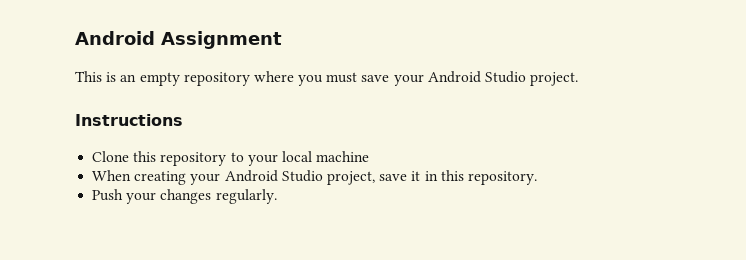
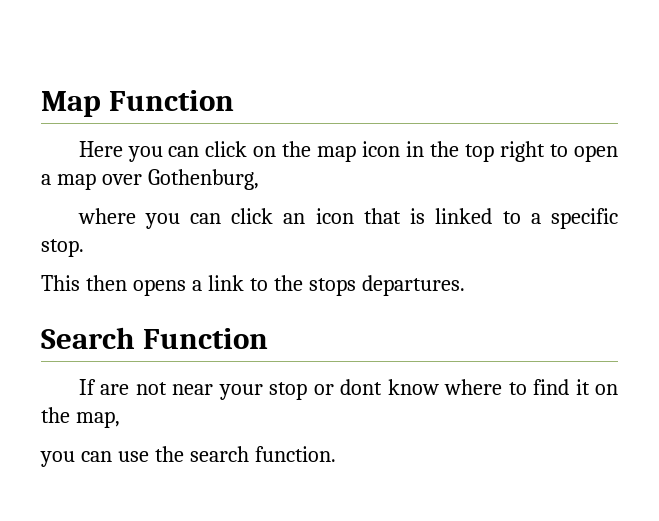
- Android Assignment
- This is an empty repository where you must save your Android Studio project.
- Instructions
- Clone this repository to your local machine
- When creating your Android Studio project, save it in this repository.
- Push your changes regularly.
+ Map Function
+ Here you can click on the map icon in the top right to open a map over Gothenburg,
+ where you can click an icon that is linked to a specific stop.
+ This then opens a link to the stops departures.
+ Search Function
+ If are not near your stop or dont know where to find it on the map,
+ you can use the search function.

